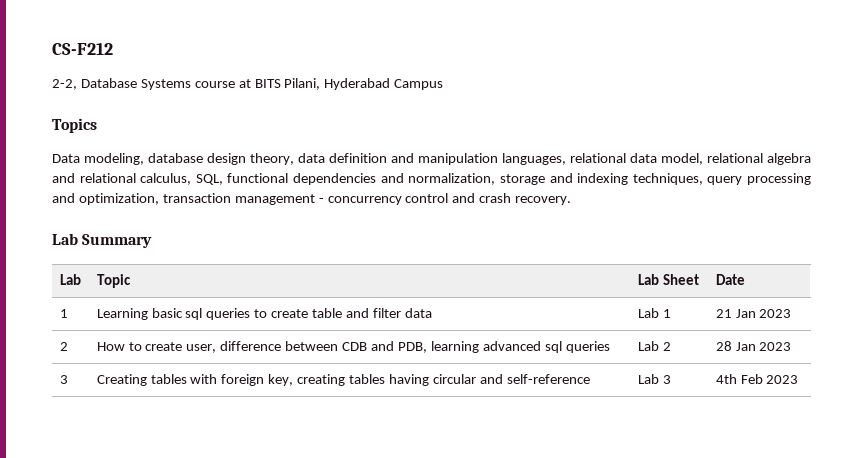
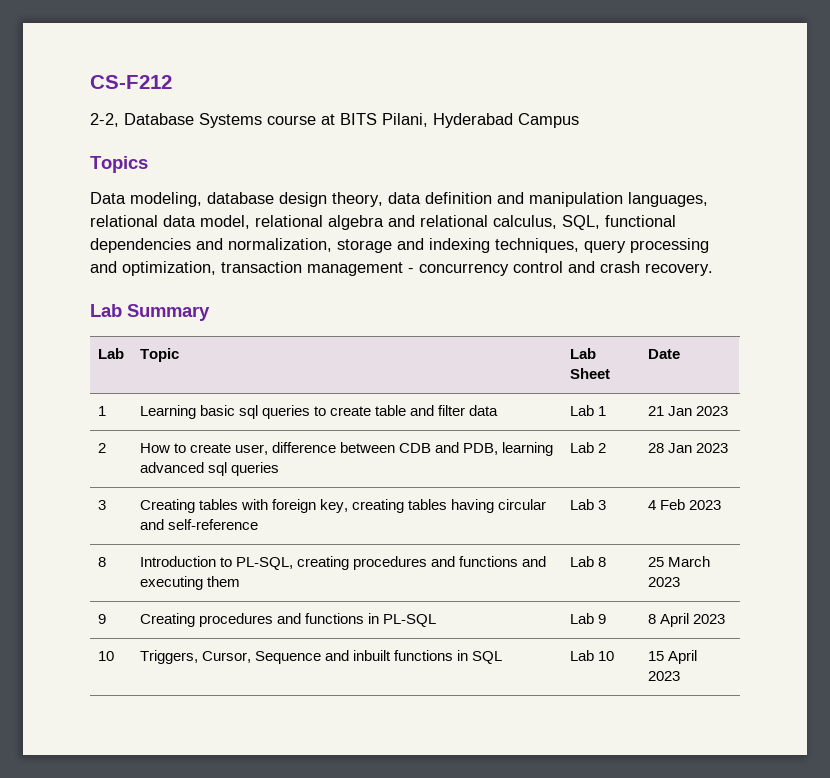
- 3 | Creating tables with foreign key, creating tables having circular and self-reference | Lab 3 | 4th Feb 2023
+ 3 | Creating tables with foreign key, creating tables having circular and self-reference | Lab 3 | 4 Feb 2023
+ 8 | Introduction to PL-SQL, creating procedures and functions and executing them | Lab 8 | 25 March 2023
+ 9 | Creating procedures and functions in PL-SQL | Lab 9 | 8 April 2023
+ 10 | Triggers, Cursor, Sequence and inbuilt functions in SQL | Lab 10 | 15 April 2023

